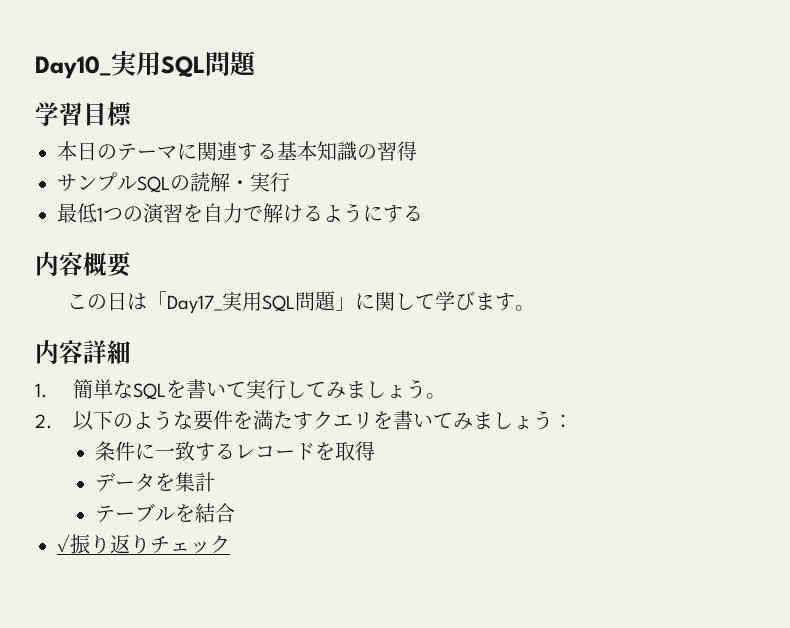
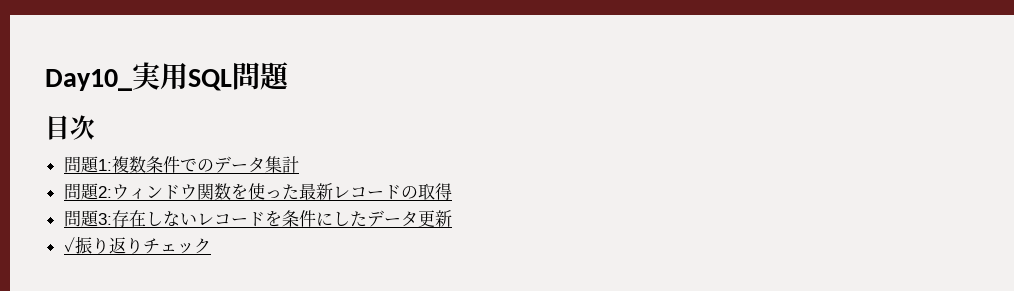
- 学習目標
- 本日のテーマに関連する基本知識の習得
- サンプルSQLの読解・実行
- 最低1つの演習を自力で解けるようにする
- 内容概要
- この日は「Day17_実用SQL問題」に関して学びます。
- 内容詳細
- 1.簡単なSQLを書いて実行してみましょう。
- 2.以下のような要件を満たすクエリを書いてみましょう：
- 条件に一致するレコードを取得
- データを集計
- テーブルを結合
+ 目次
+ 問題1:複数条件でのデータ集計
+ 問題2:ウィンドウ関数を使った最新レコードの取得
+ 問題3:存在しないレコードを条件にしたデータ更新

